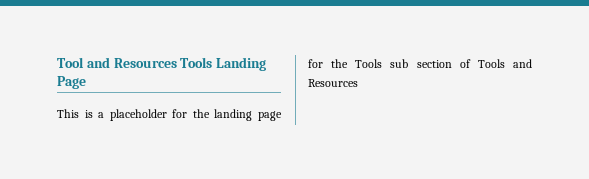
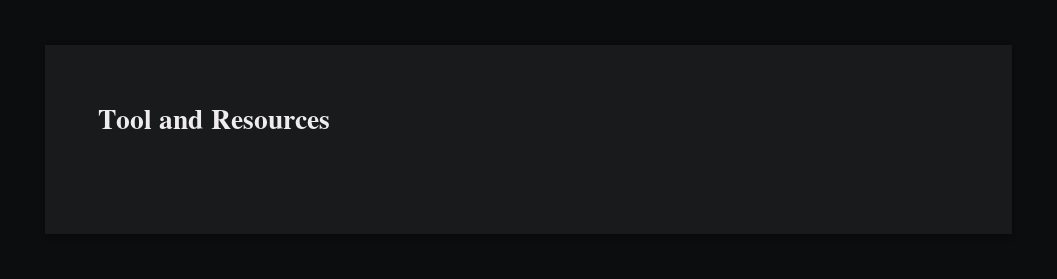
- Tool and Resources Tools Landing Page
- This is a placeholder for the landing page for the Tools sub section of Tools and Resources
+ Tool and Resources

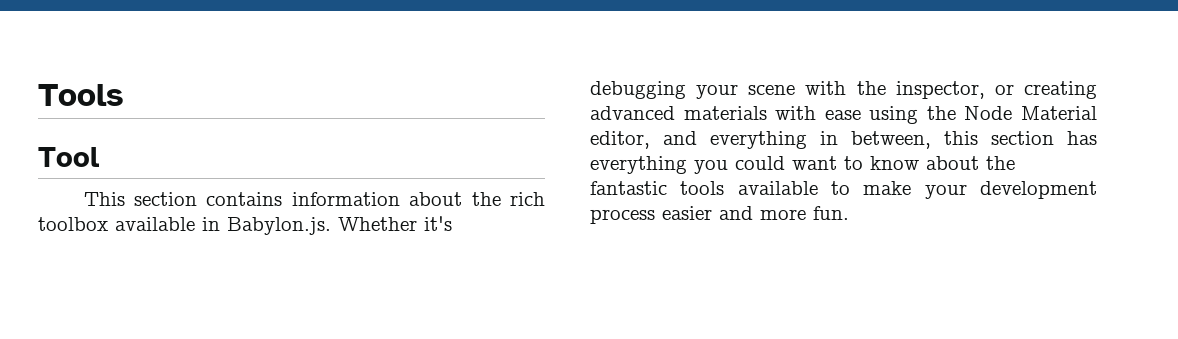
+ Tools
- Tool and Resources
+ Tool
+ This section contains information about the rich toolbox available in Babylon.js. Whether it's debugging your scene with the inspector, or creating advanced materials with ease using the Node Material editor, and everything in between, this section has everything you could want to know about the fantastic tools available to make your development process easier and more fun.

